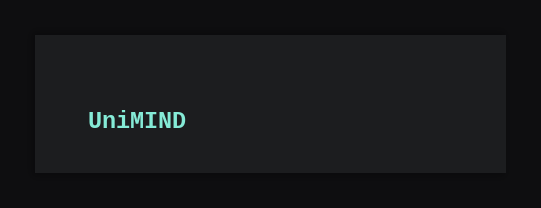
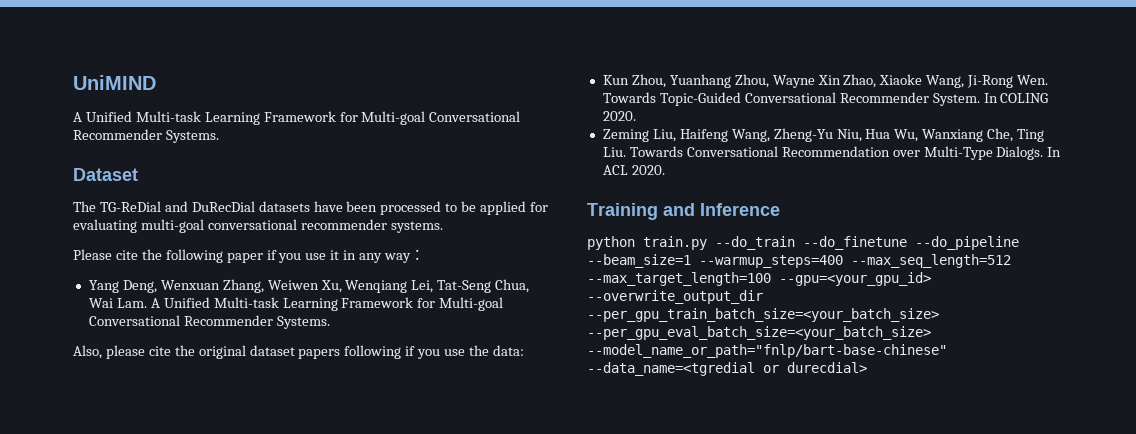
  UniMIND
+ A Unified Multi-task Learning Framework for Multi-goal Conversational Recommender Systems.
+ Dataset
+ The TG-ReDial and DuRecDial datasets have been processed to be applied for evaluating multi-goal conversational recommender systems.
+ Please cite the following paper if you use it in any way：
+ Yang Deng, Wenxuan Zhang, Weiwen Xu, Wenqiang Lei, Tat-Seng Chua, Wai Lam. A Unified Multi-task Learning Framework for Multi-goal Conversational Recommender Systems.
+ Also, please cite the original dataset papers following if you use the data:
+ Kun Zhou, Yuanhang Zhou, Wayne Xin Zhao, Xiaoke Wang, Ji-Rong Wen. Towards Topic-Guided Conversational Recommender System. In COLING 2020.
+ Zeming Liu, Haifeng Wang, Zheng-Yu Niu, Hua Wu, Wanxiang Che, Ting Liu. Towards Conversational Recommendation over Multi-Type Dialogs. In ACL 2020.
+ Training and Inference
+ python train.py --do_train --do_finetune --do_pipeline --beam_size=1 --warmup_steps=400 --max_seq_length=512 --max_target_length=100 --gpu=<your_gpu_id> --overwrite_output_dir --per_gpu_train_batch_size=<your_batch_size> --per_gpu_eval_batch_size=<your_batch_size> --model_name_or_path="fnlp/bart-base-chinese" --data_name=<tgredial or durecdial>

